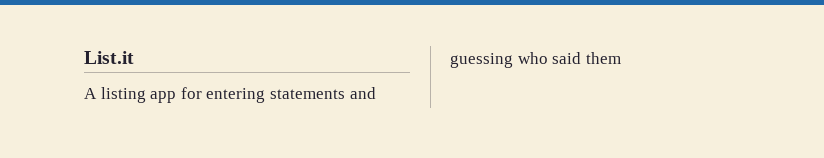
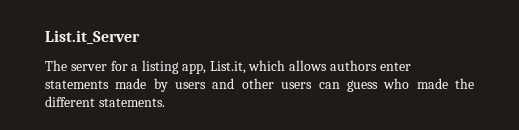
- List.it
- A listing app for entering statements and guessing who said them
+ List.it_Server
+ The server for a listing app, List.it, which allows authors enter statements made by users and other users can guess who made the different statements.

